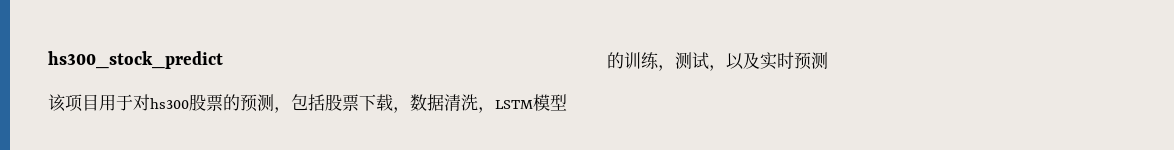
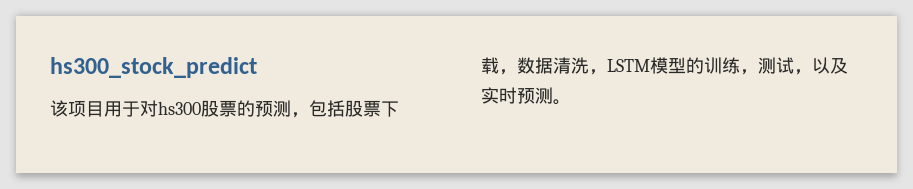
- 该项目用于对hs300股票的预测，包括股票下载，数据清洗，LSTM模型的训练，测试，以及实时预测
+ 该项目用于对hs300股票的预测，包括股票下载，数据清洗，LSTM模型的训练，测试，以及实时预测。

